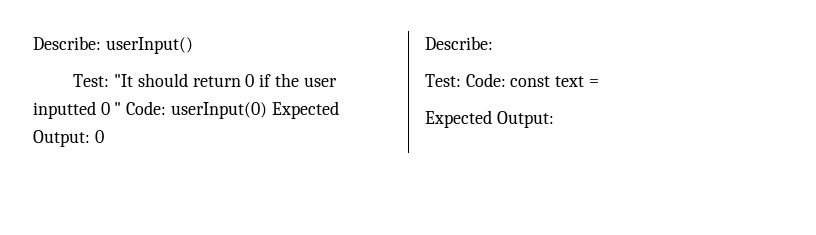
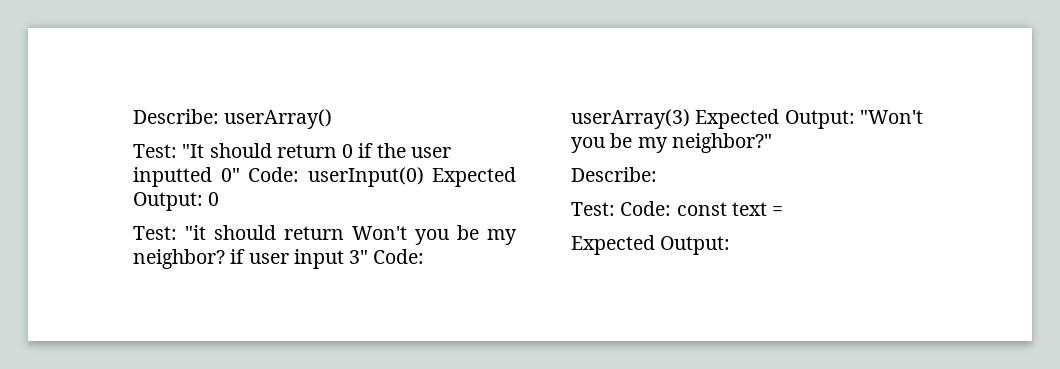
- Describe: userInput()
+ Describe: userArray()
- Test: "It should return 0 if the user inputted 0 " Code: userInput(0) Expected Output: 0
+ Test: "It should return 0 if the user inputted 0" Code: userInput(0) Expected Output: 0
+ Test: "it should return Won't you be my neighbor? if user input 3" Code: userArray(3) Expected Output: "Won't you be my neighbor?"

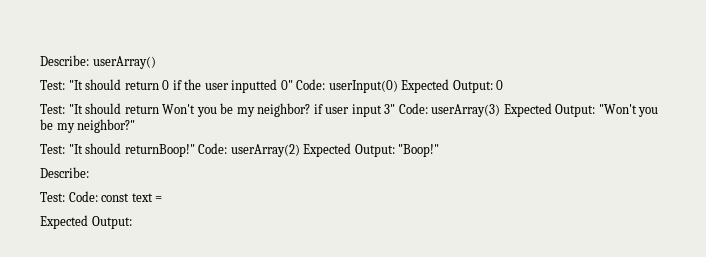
- Test: "it should return Won't you be my neighbor? if user input 3" Code: userArray(3) Expected Output: "Won't you be my neighbor?"
+ Test: "It should return Won't you be my neighbor? if user input 3" Code: userArray(3) Expected Output: "Won't you be my neighbor?"
+ Test: "It should returnBoop!" Code: userArray(2) Expected Output: "Boop!"

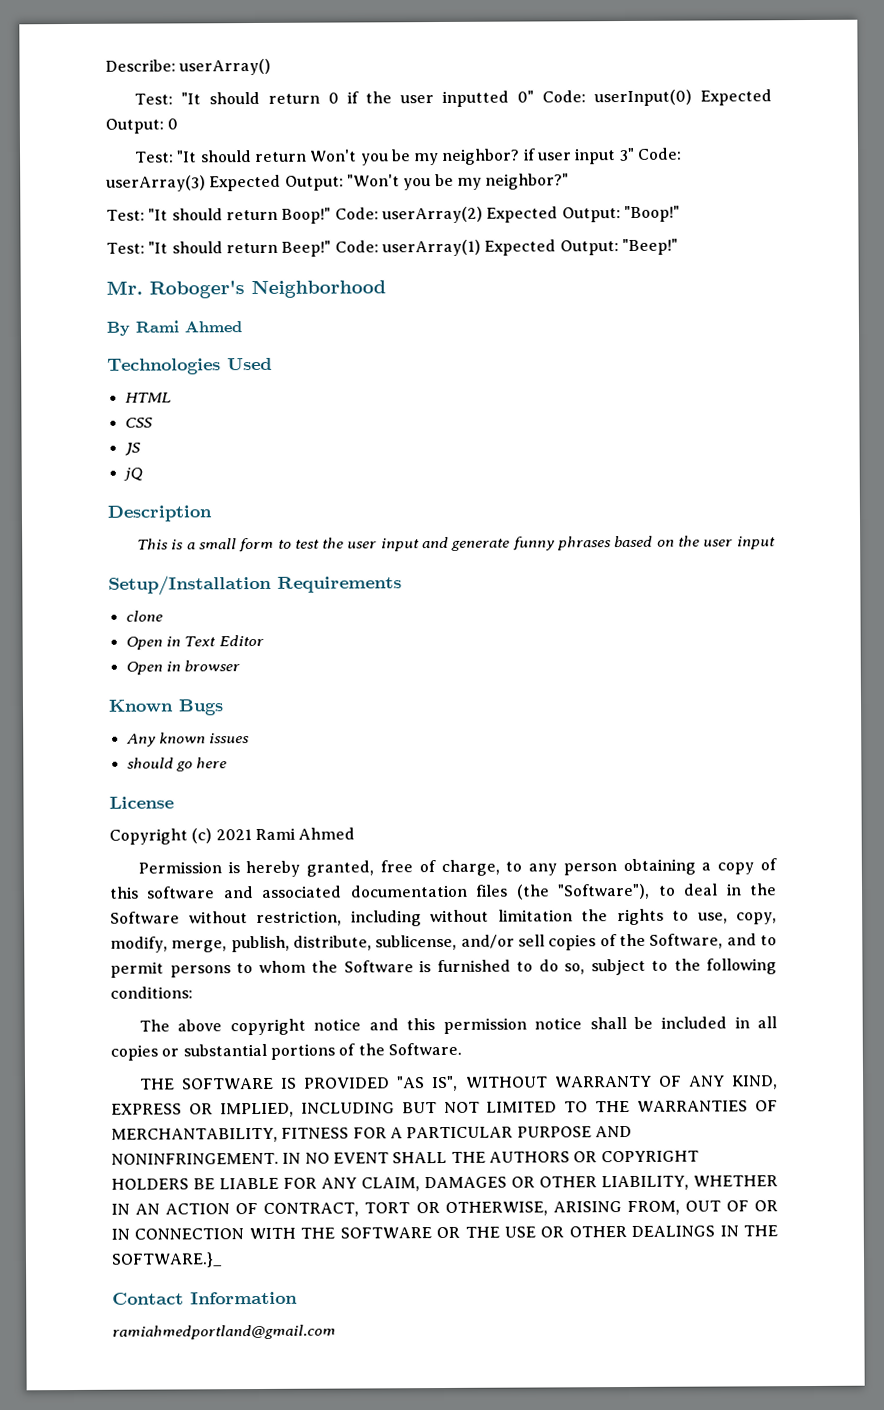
- Test: "It should returnBoop!"
+ Test: "It should return Boop!"
  Code: userArray(2) Expected Output: "Boop!"
- Describe:
- Test: Code: const text =
- Expected Output:
+ Test: "It should return Beep!" Code: userArray(1) Expected Output: "Beep!"
+ Mr. Roboger's Neighborhood
+ By Rami Ahmed
+ Technologies Used
+ HTML
+ CSS
+ JS
+ jQ
+ Description
+ This is a small form to test the user input and generate funny phrases based on the user input
+ Setup/Installation Requirements
+ clone
+ Open in Text Editor
+ Open in browser
+ Known Bugs
+ Any known issues
+ should go here
+ License
+ Copyright (c) 2021 Rami Ahmed
+ Permission is hereby granted, free of charge, to any person obtaining a copy of this software and associated documentation files (the "Software"), to deal in the Software without restriction, including without limitation the rights to use, copy, modify, merge, publish, distribute, sublicense, and/or sell copies of the Software, and to permit persons to whom the Software is furnished to do so, subject to the following conditions:
+ The above copyright notice and this permission notice shall be included in all copies or substantial portions of the Software.
+ THE SOFTWARE IS PROVIDED "AS IS", WITHOUT WARRANTY OF ANY KIND, EXPRESS OR IMPLIED, INCLUDING BUT NOT LIMITED TO THE WARRANTIES OF MERCHANTABILITY, FITNESS FOR A PARTICULAR PURPOSE AND NONINFRINGEMENT. IN NO EVENT SHALL THE AUTHORS OR COPYRIGHT HOLDERS BE LIABLE FOR ANY CLAIM, DAMAGES OR OTHER LIABILITY, WHETHER IN AN ACTION OF CONTRACT, TORT OR OTHERWISE, ARISING FROM, OUT OF OR IN CONNECTION WITH THE SOFTWARE OR THE USE OR OTHER DEALINGS IN THE SOFTWARE.}_
+ Contact Information
+ ramiahmedportland@gmail.com

